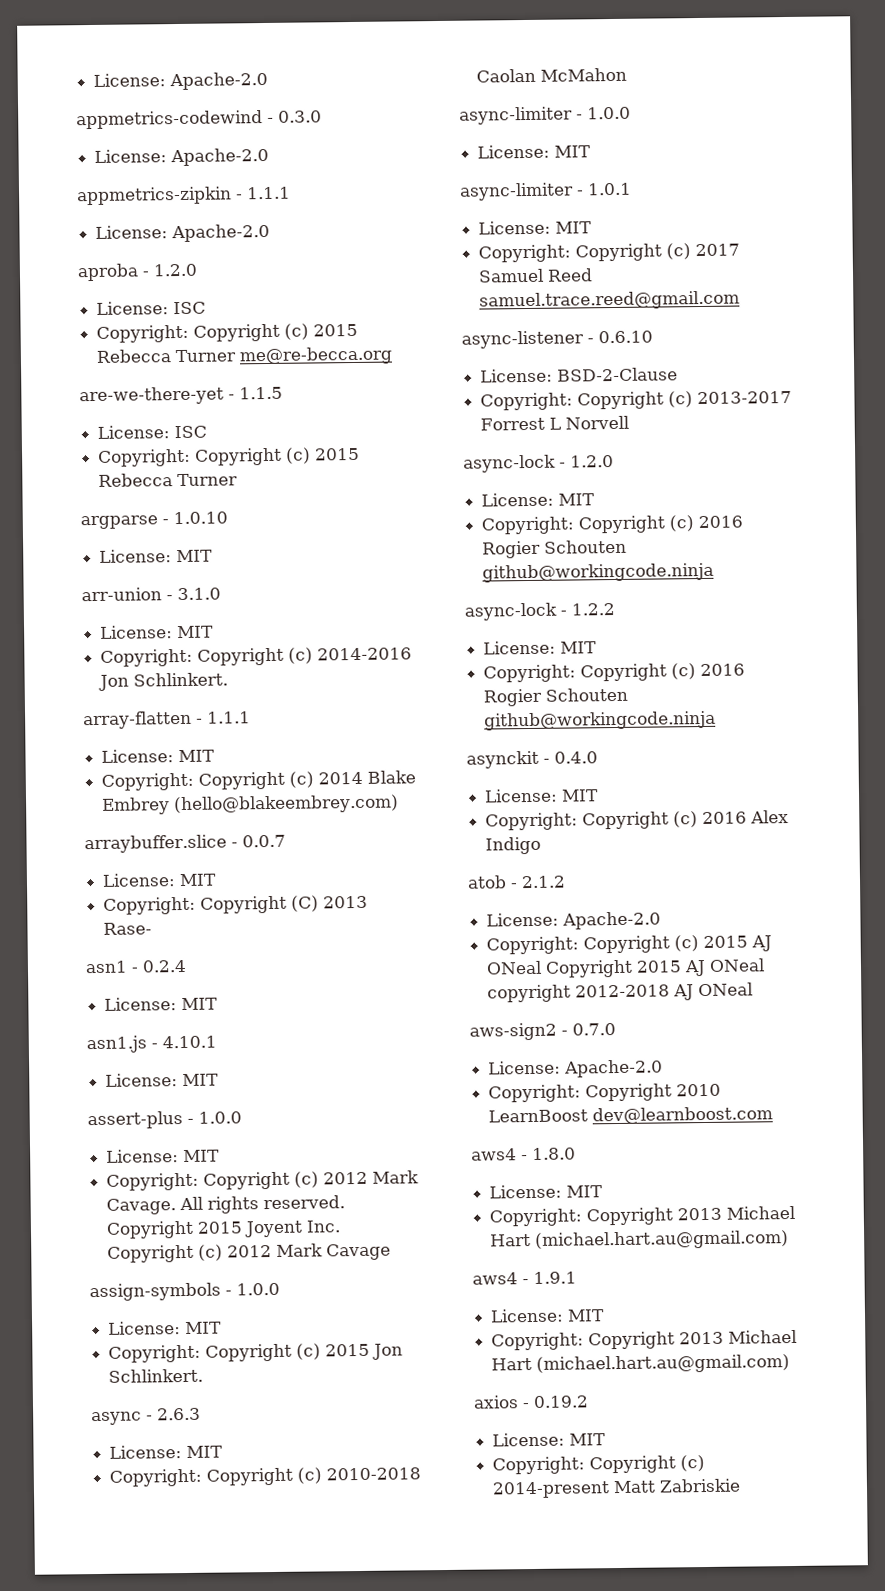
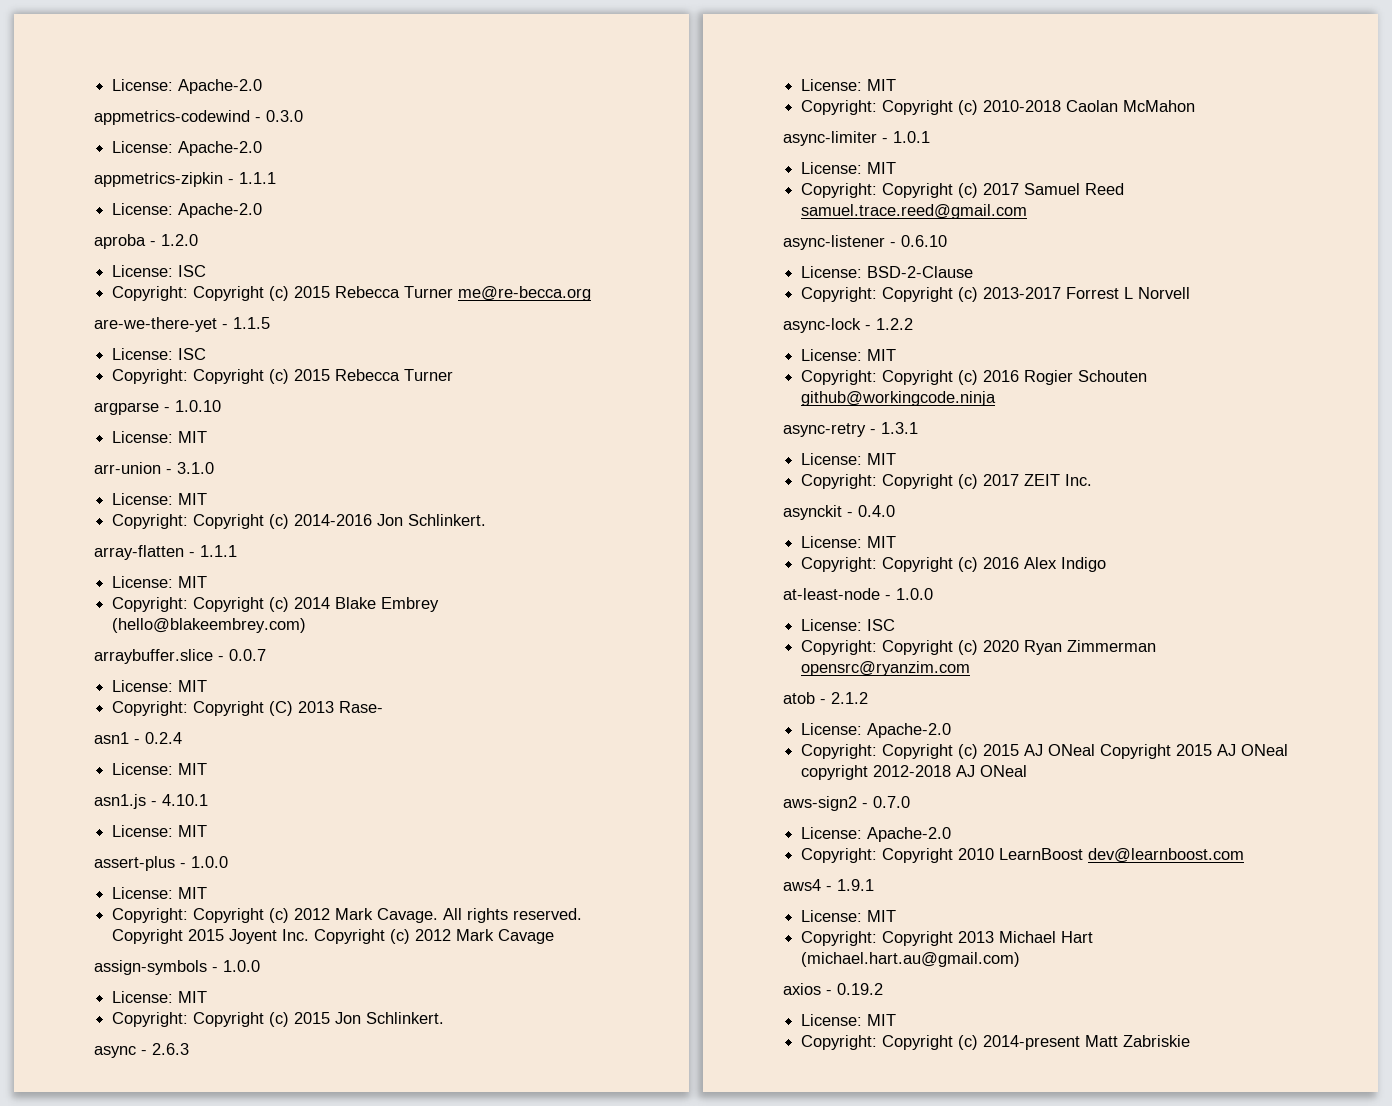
- async-limiter - 1.0.0
- License: MIT
- async-lock - 1.2.0
- License: MIT
- Copyright: Copyright (c) 2016 Rogier Schouten github@workingcode.ninja
  async-lock - 1.2.2
  License: MIT
  Copyright: Copyright (c) 2016 Rogier Schouten github@workingcode.ninja
+ async-retry - 1.3.1
+ License: MIT
+ Copyright: Copyright (c) 2017 ZEIT Inc.
+ at-least-node - 1.0.0
+ License: ISC
+ Copyright: Copyright (c) 2020 Ryan Zimmerman opensrc@ryanzim.com
- aws4 - 1.8.0
- License: MIT
- Copyright: Copyright 2013 Michael Hart (michael.hart.au@gmail.com)

